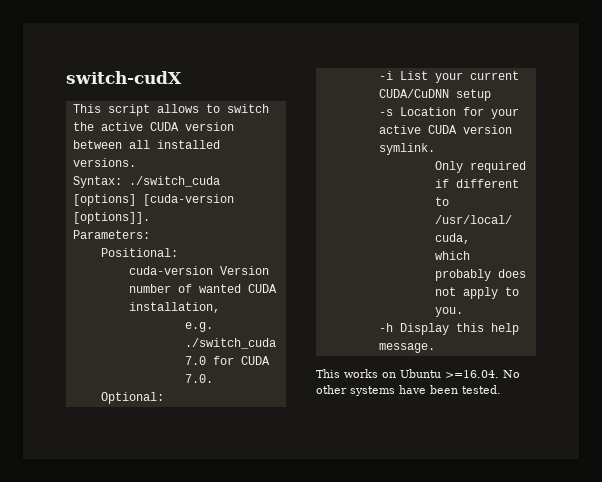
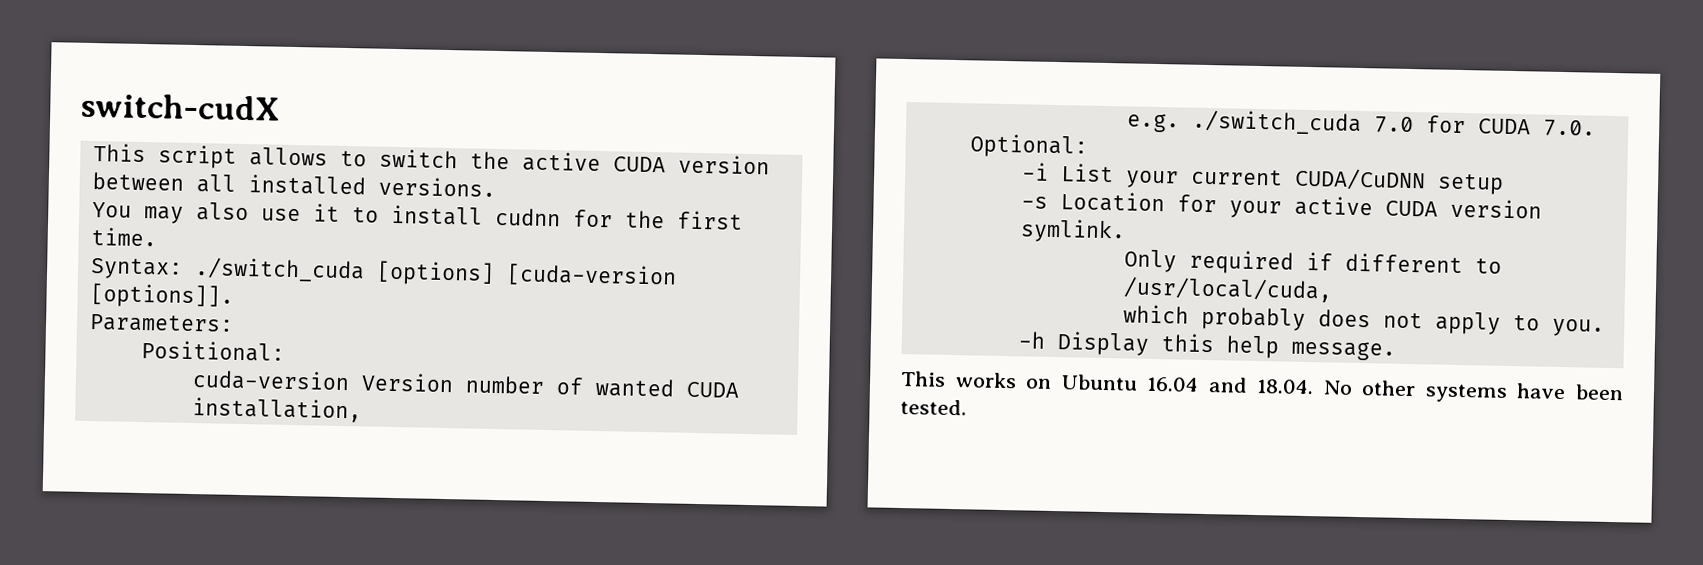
+ You may also use it to install cudnn for the first time.
- This works on Ubuntu >=16.04. No other systems have been tested.
+ This works on Ubuntu 16.04 and 18.04. No other systems have been tested.

